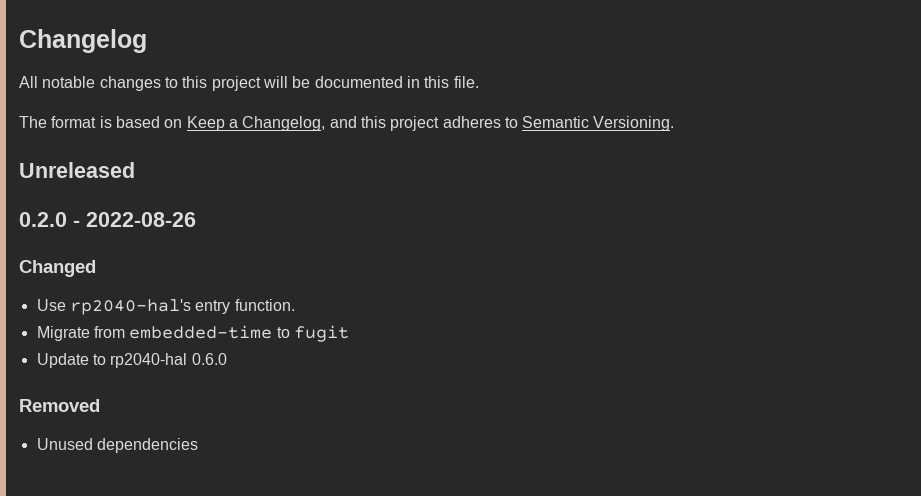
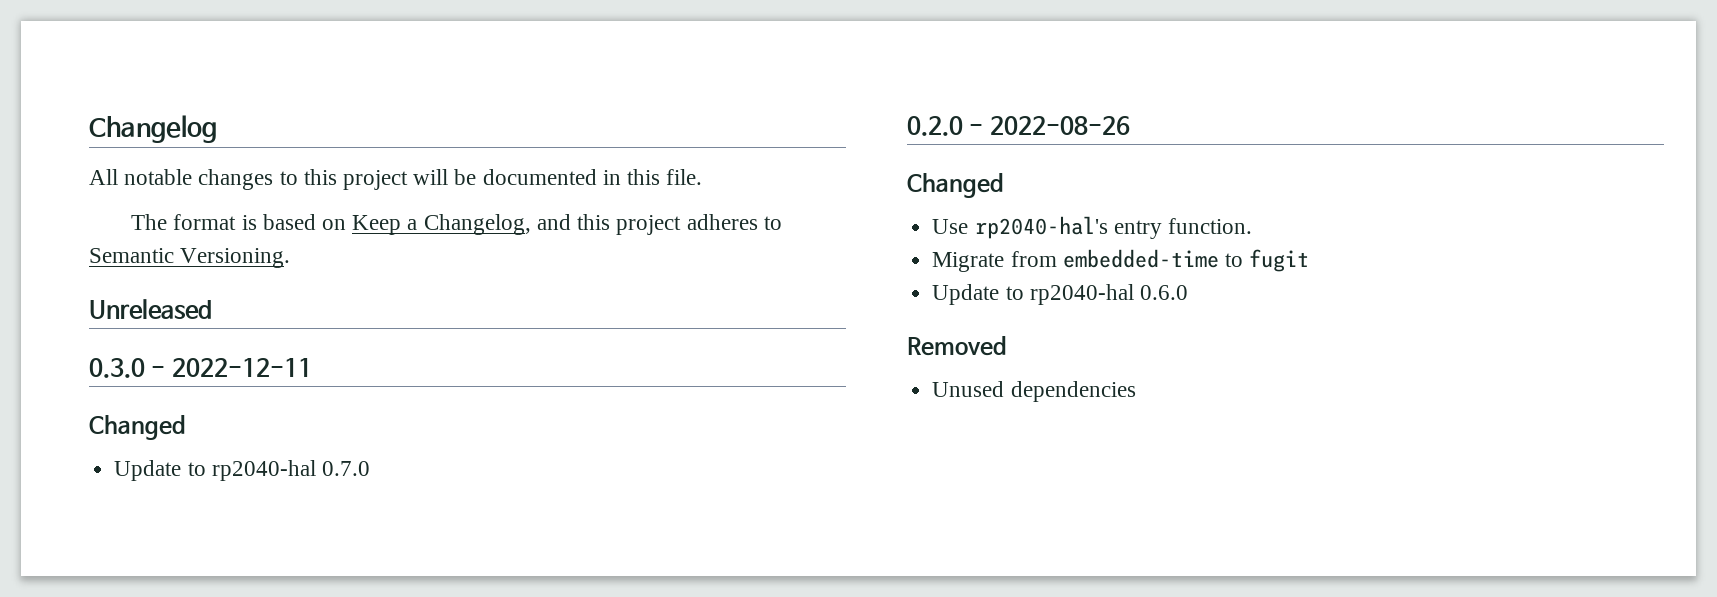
+ 0.3.0 - 2022-12-11
+ Changed
+ Update to rp2040-hal 0.7.0

